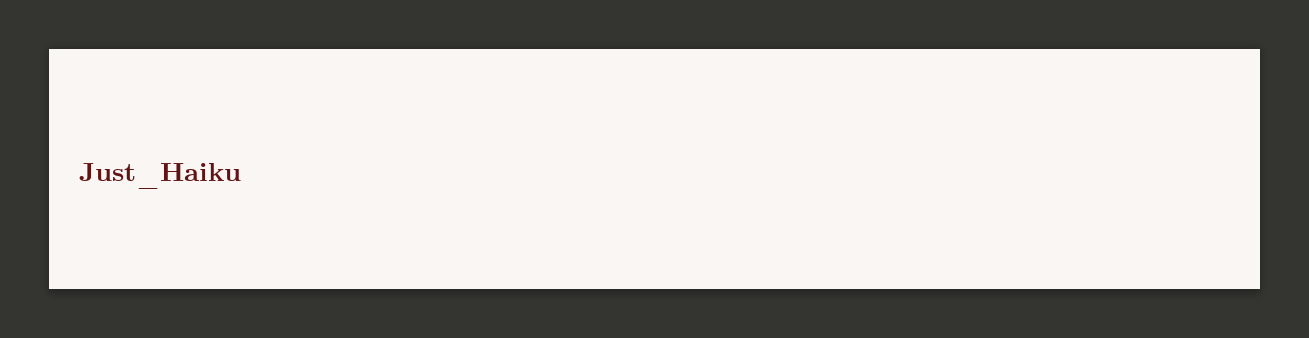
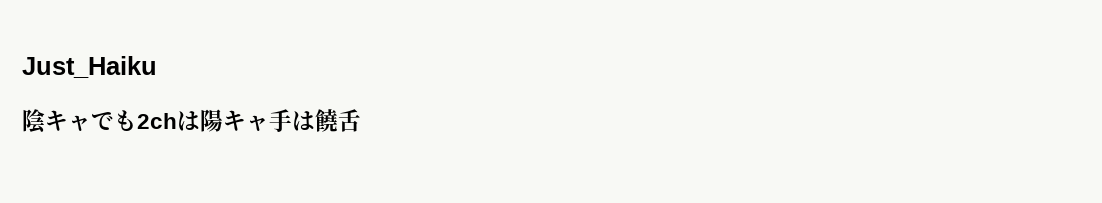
+ 陰キャでも2chは陽キャ手は饒舌

